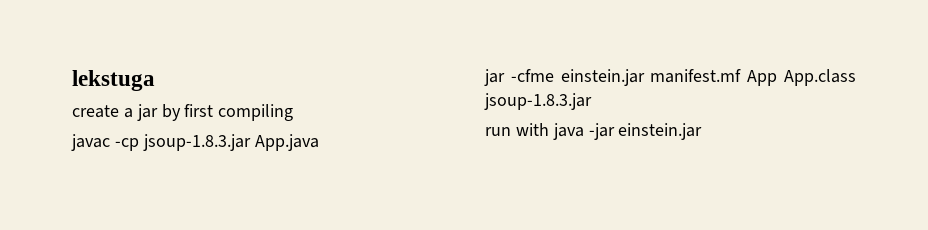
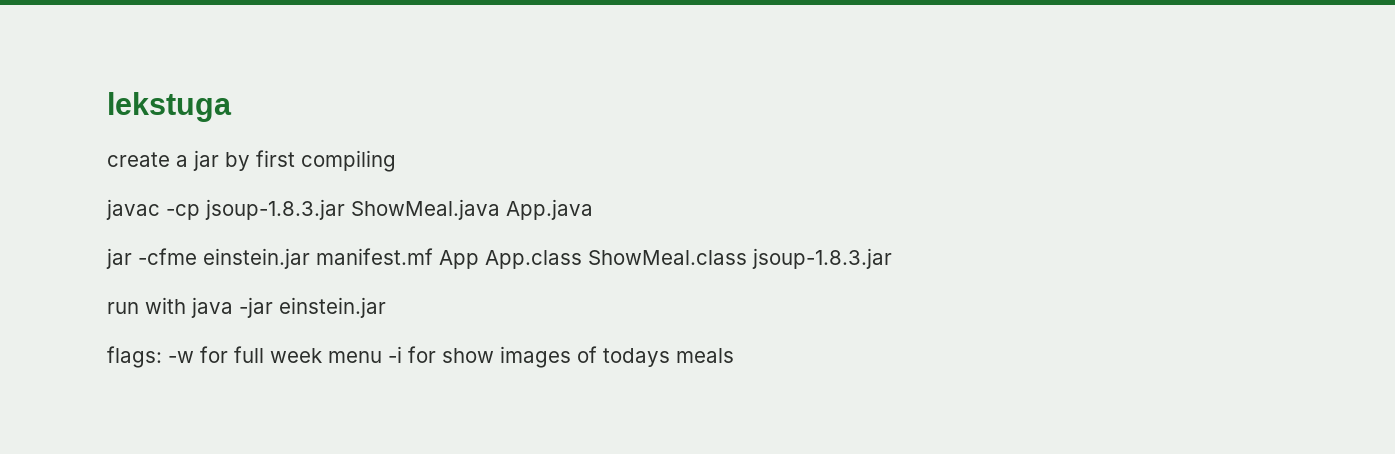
- javac -cp jsoup-1.8.3.jar App.java
+ javac -cp jsoup-1.8.3.jar ShowMeal.java App.java
- jar -cfme einstein.jar manifest.mf App App.class jsoup-1.8.3.jar
+ jar -cfme einstein.jar manifest.mf App App.class ShowMeal.class jsoup-1.8.3.jar
+ flags: -w for full week menu -i for show images of todays meals

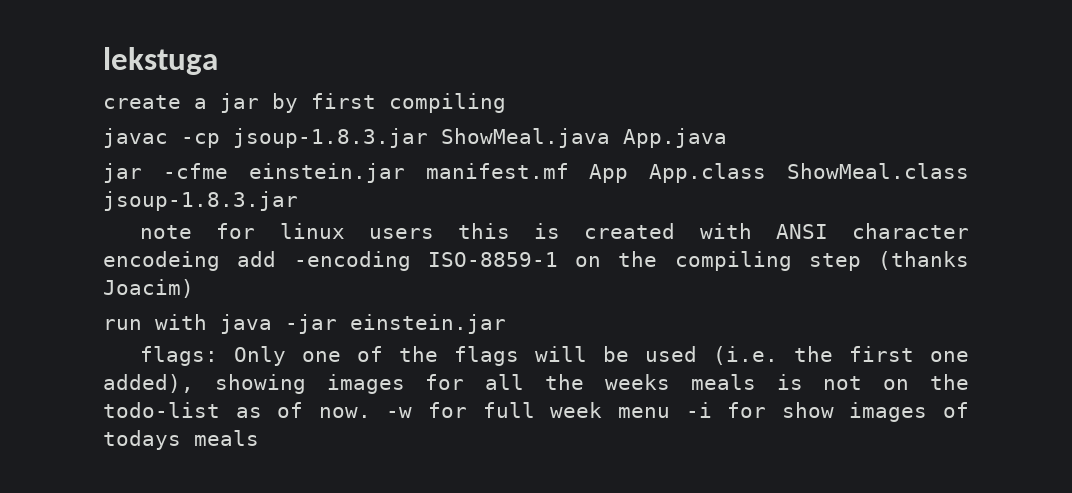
+ note for linux users this is created with ANSI character encodeing add -encoding ISO-8859-1 on the compiling step (thanks Joacim)
- flags: -w for full week menu -i for show images of todays meals
+ flags: Only one of the flags will be used (i.e. the first one added), showing images for all the weeks meals is not on the todo-list as of now. -w for full week menu -i for show images of todays meals

